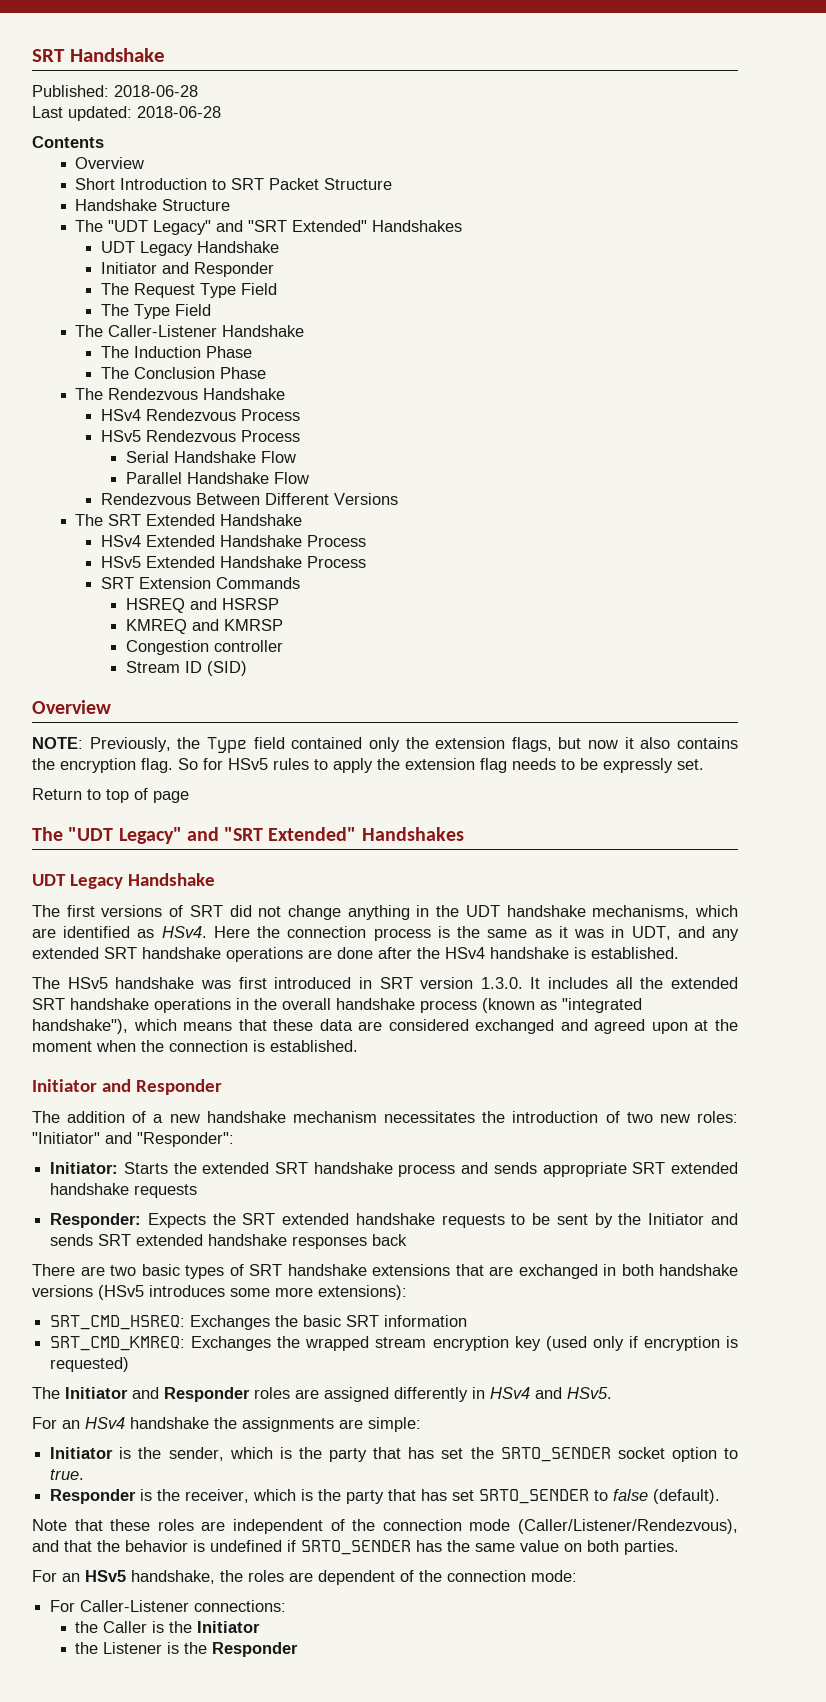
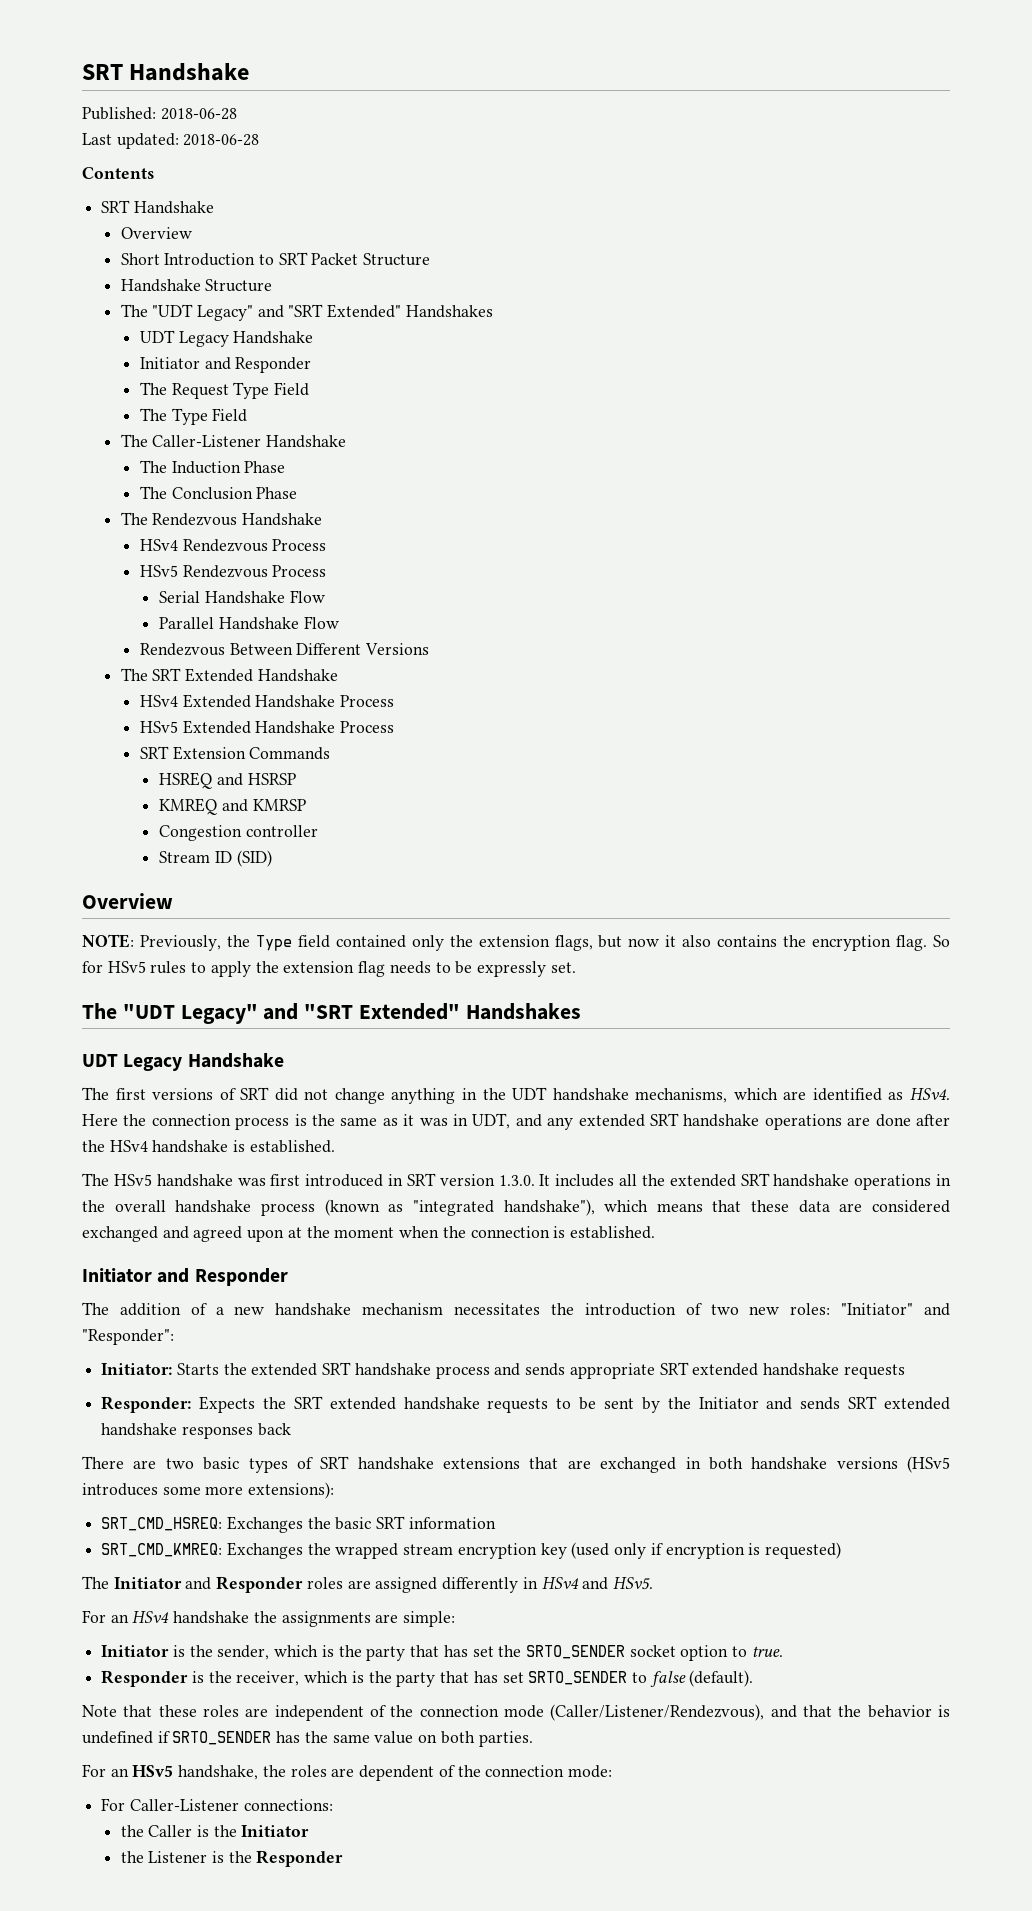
  Contents
+ SRT Handshake
- Return to top of page

